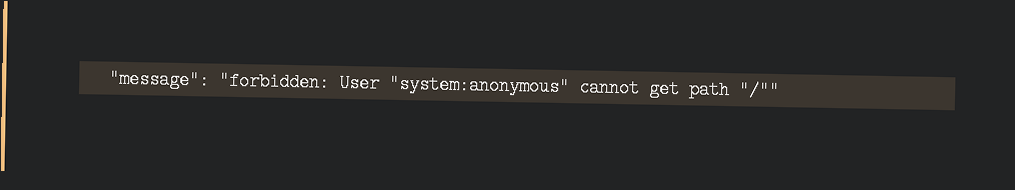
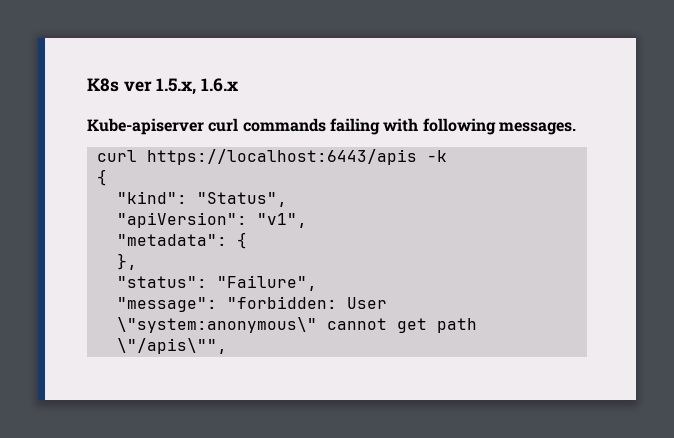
+ K8s ver 1.5.x, 1.6.x
+ Kube-apiserver curl commands failing with following messages.
+ curl https://localhost:6443/apis -k
+ {
+ "kind": "Status",
+ "apiVersion": "v1",
+ "metadata": {
+ },
+ "status": "Failure",
- "message": "forbidden: User "system:anonymous" cannot get path "/""
+ "message": "forbidden: User \"system:anonymous\" cannot get path \"/apis\"",

